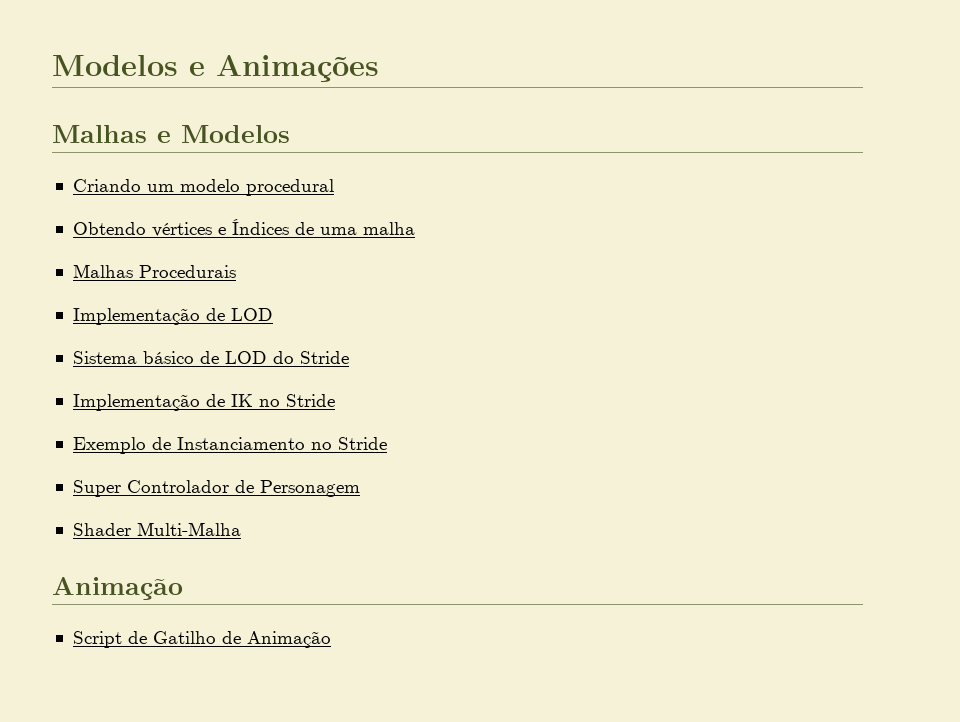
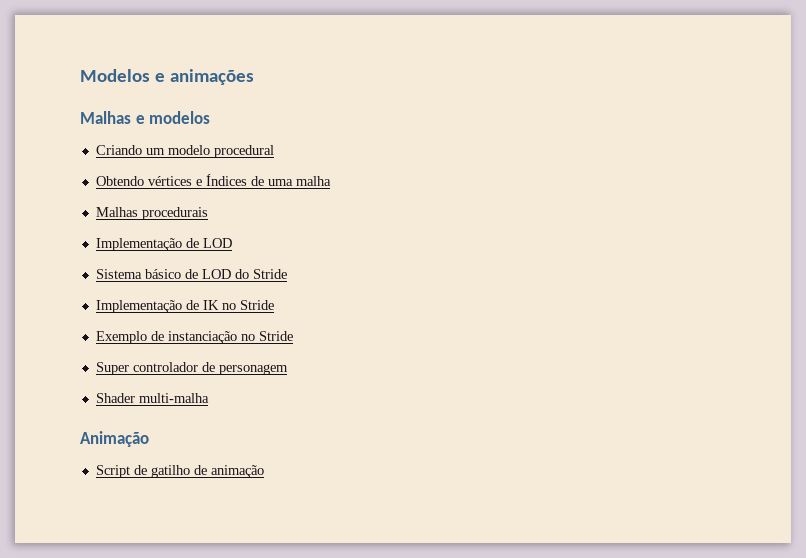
- Modelos e Animações
+ Modelos e animações
- Malhas e Modelos
+ Malhas e modelos
- Malhas Procedurais
+ Malhas procedurais
- Exemplo de Instanciamento no Stride
+ Exemplo de instanciação no Stride
- Super Controlador de Personagem
+ Super controlador de personagem
- Shader Multi-Malha
+ Shader multi-malha
- Script de Gatilho de Animação
+ Script de gatilho de animação

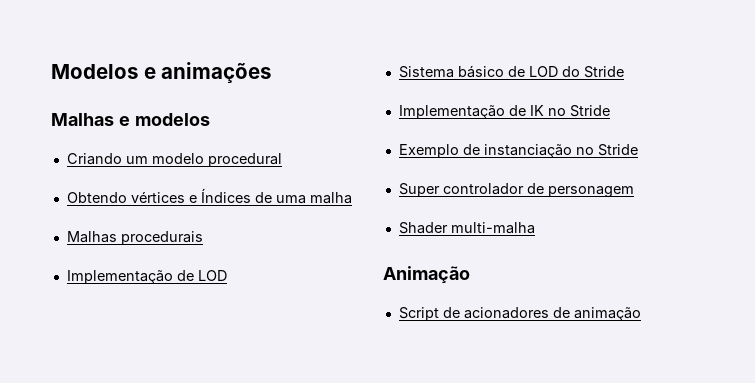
- Script de gatilho de animação
+ Script de acionadores de animação

